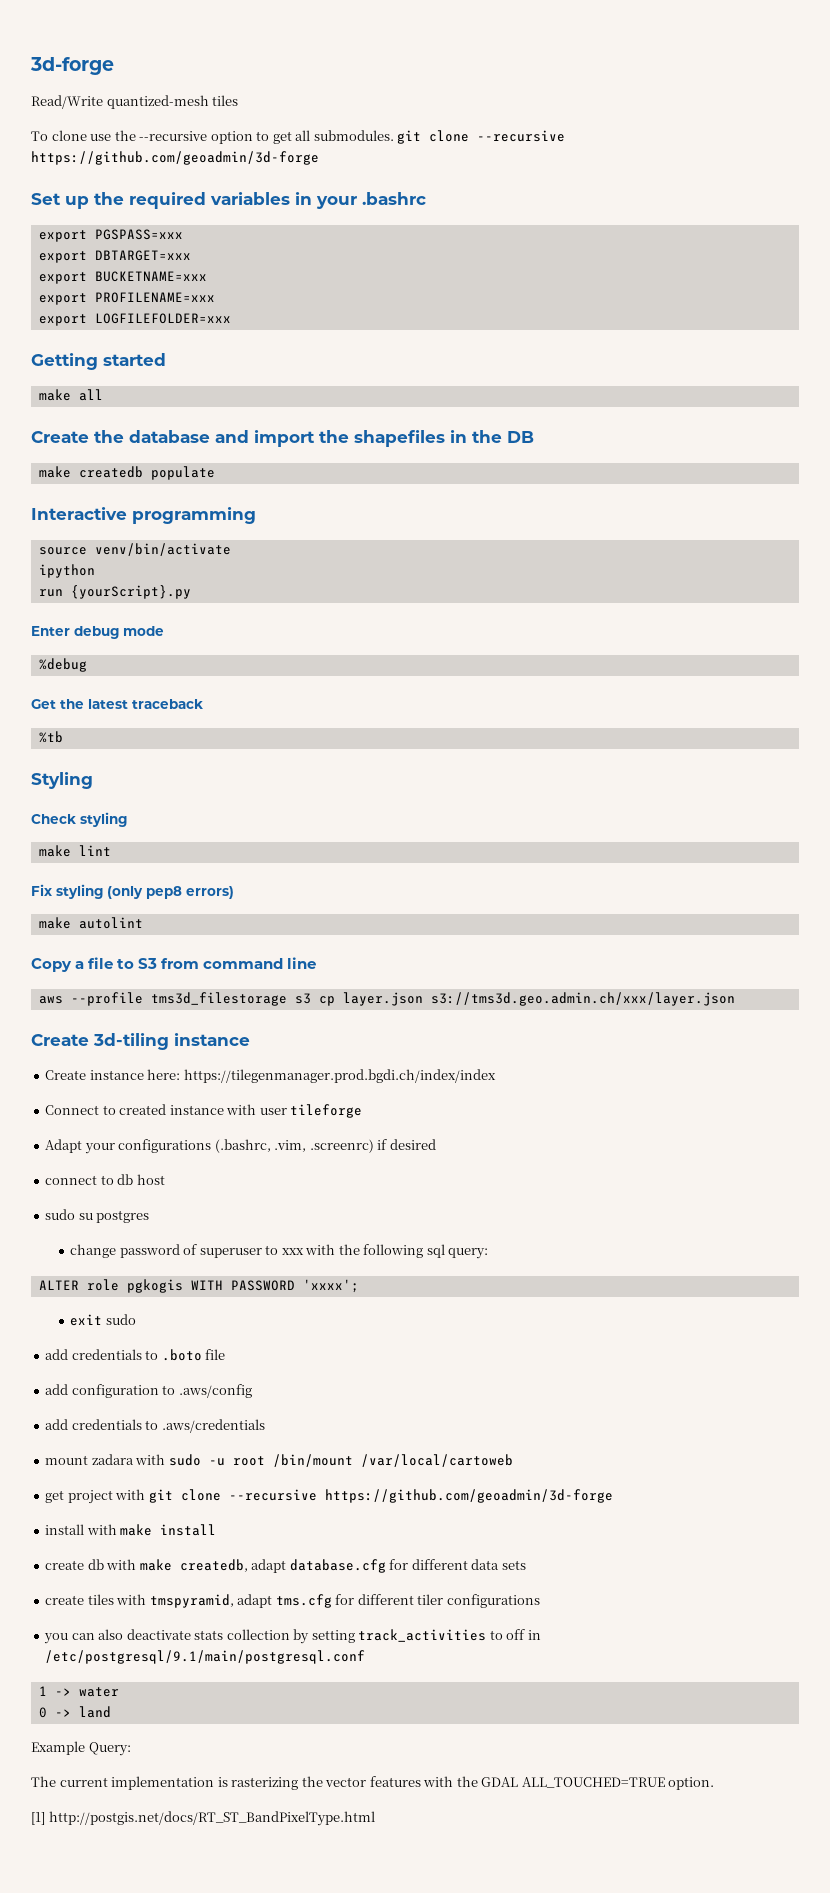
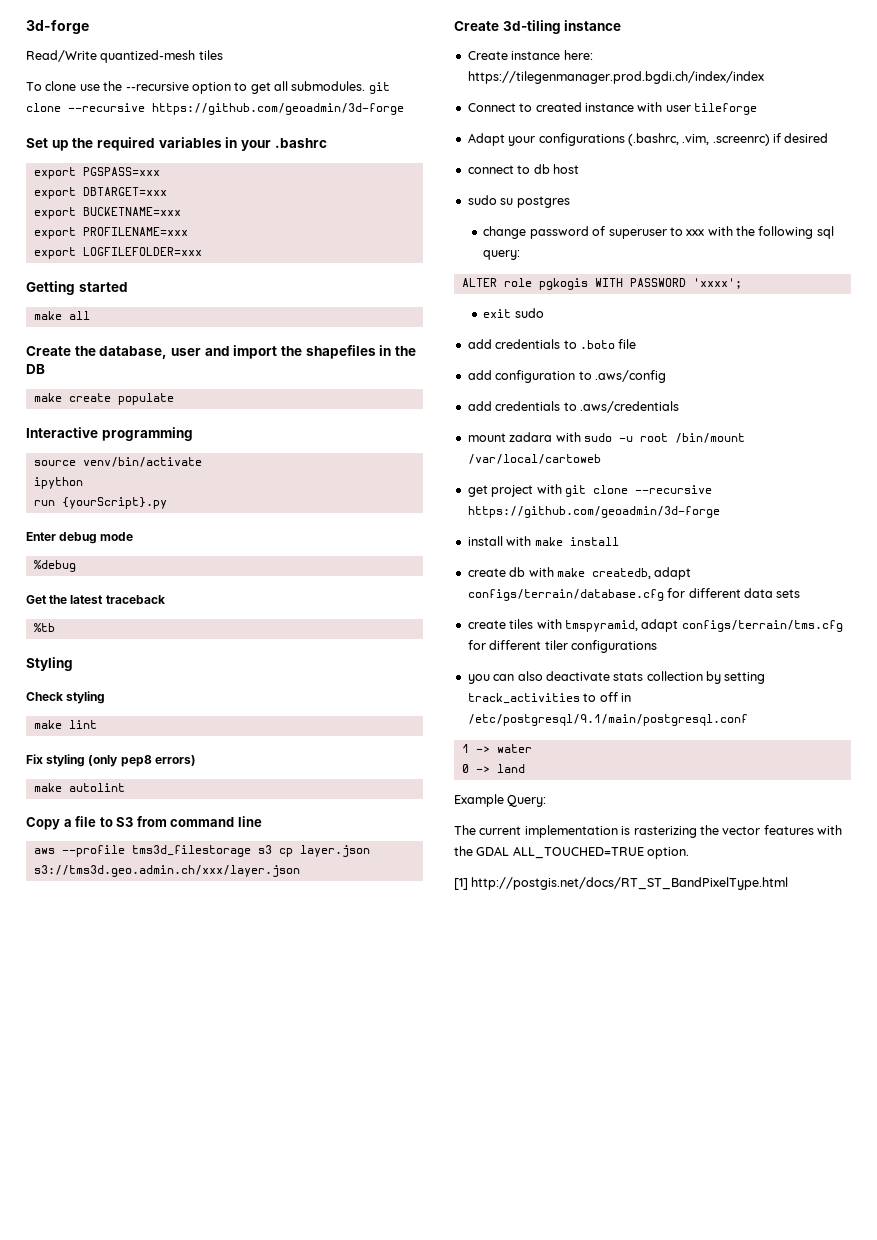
- Create the database and import the shapefiles in the DB
+ Create the database, user and import the shapefiles in the DB
- make createdb populate
+ make create populate
- create db with make createdb, adapt database.cfg for different data sets
+ create db with make createdb, adapt configs/terrain/database.cfg for different data sets
- create tiles with tmspyramid, adapt tms.cfg for different tiler configurations
+ create tiles with tmspyramid, adapt configs/terrain/tms.cfg for different tiler configurations

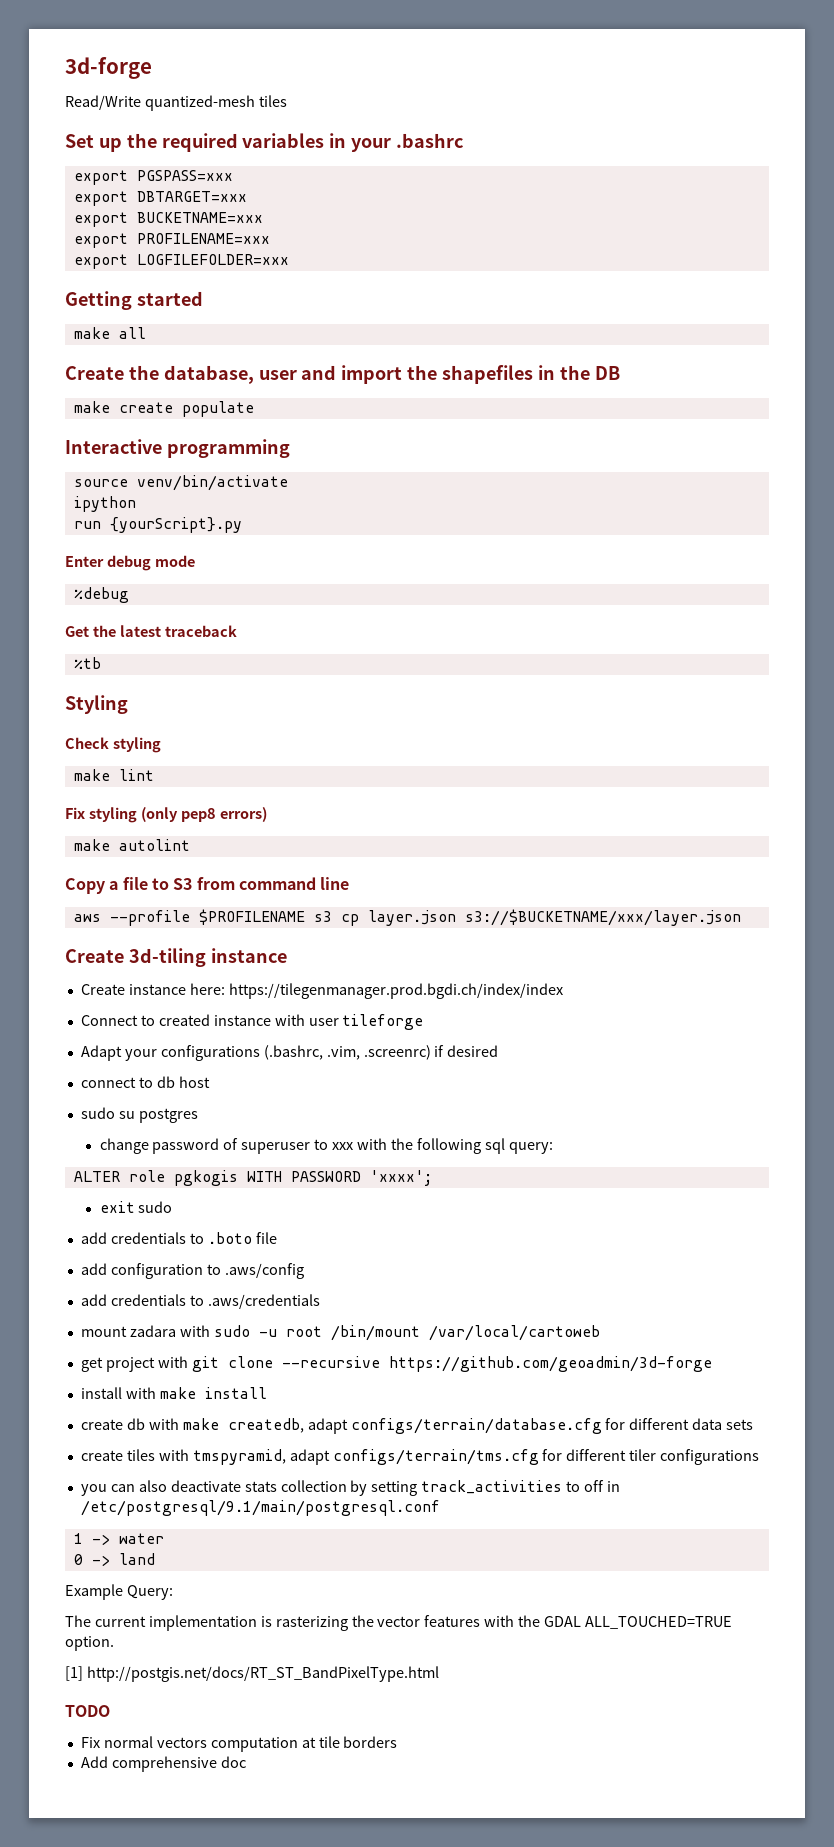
- To clone use the --recursive option to get all submodules. git clone --recursive https://github.com/geoadmin/3d-forge
- aws --profile tms3d_filestorage s3 cp layer.json s3://tms3d.geo.admin.ch/xxx/layer.json
+ aws --profile $PROFILENAME s3 cp layer.json s3://$BUCKETNAME/xxx/layer.json
+ TODO
+ Fix normal vectors computation at tile borders
+ Add comprehensive doc

